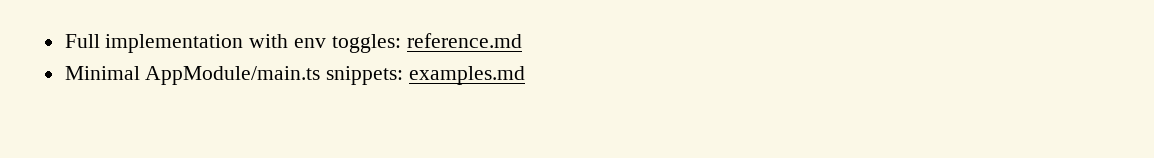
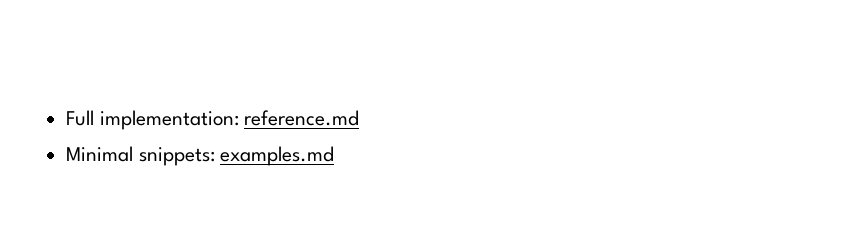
- Full implementation with env toggles: reference.md
+ Full implementation: reference.md
- Minimal AppModule/main.ts snippets: examples.md
+ Minimal snippets: examples.md

